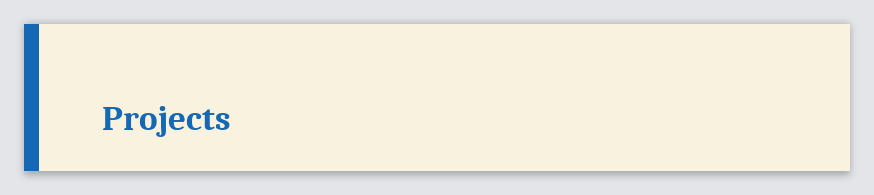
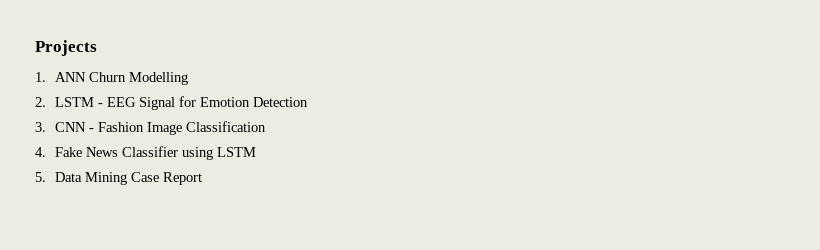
+ 1. ANN Churn Modelling
+ 2. LSTM - EEG Signal for Emotion Detection
+ 3. CNN - Fashion Image Classification
+ 4. Fake News Classifier using LSTM
+ 5. Data Mining Case Report

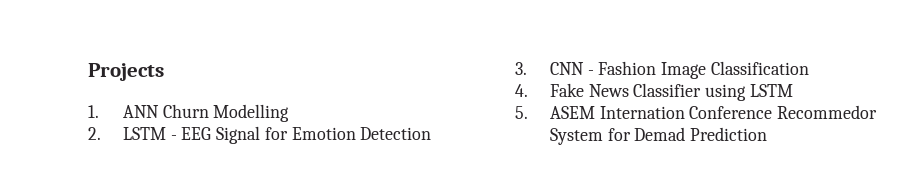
- 5. Data Mining Case Report
+ 5. ASEM Internation Conference Recommedor System for Demad Prediction

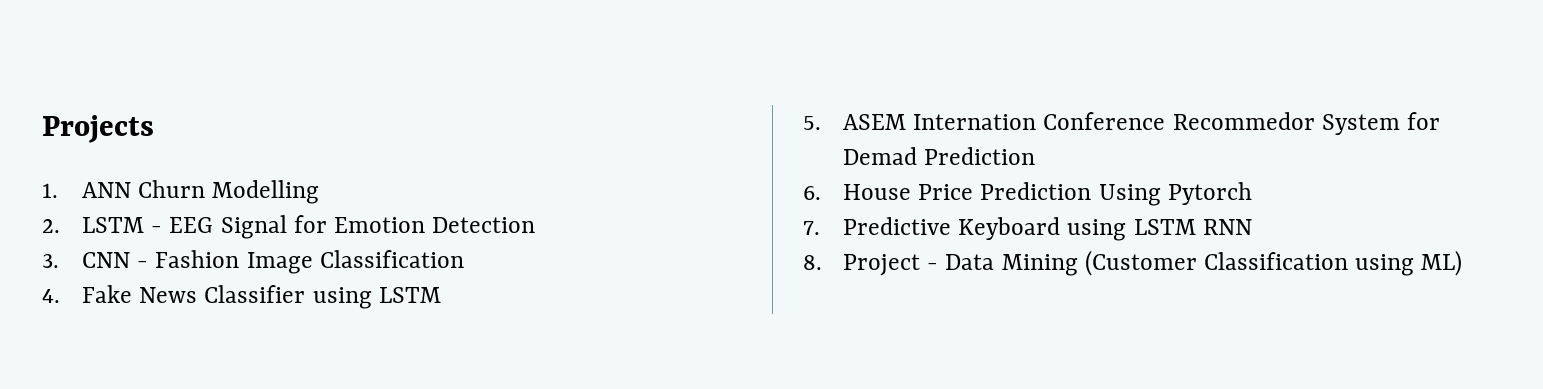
+ 6. House Price Prediction Using Pytorch
+ 7. Predictive Keyboard using LSTM RNN
+ 8. Project - Data Mining (Customer Classification using ML)

